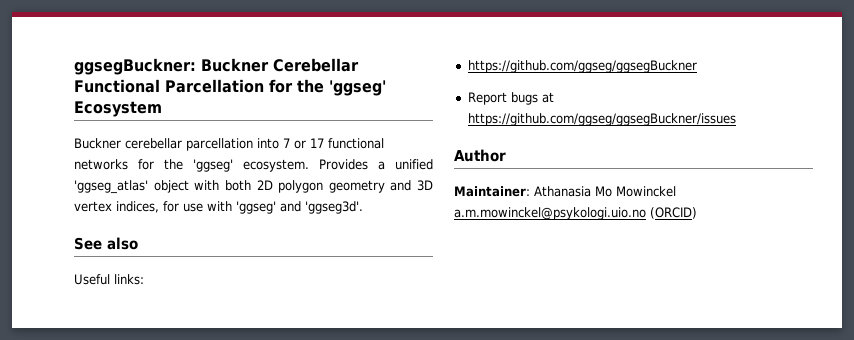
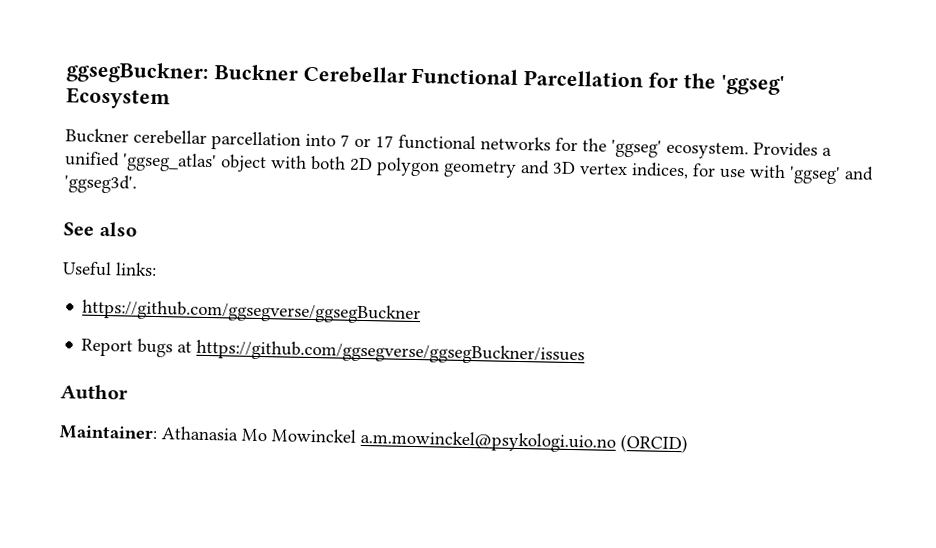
- https://github.com/ggseg/ggsegBuckner
+ https://github.com/ggsegverse/ggsegBuckner
- Report bugs at https://github.com/ggseg/ggsegBuckner/issues
+ Report bugs at https://github.com/ggsegverse/ggsegBuckner/issues

